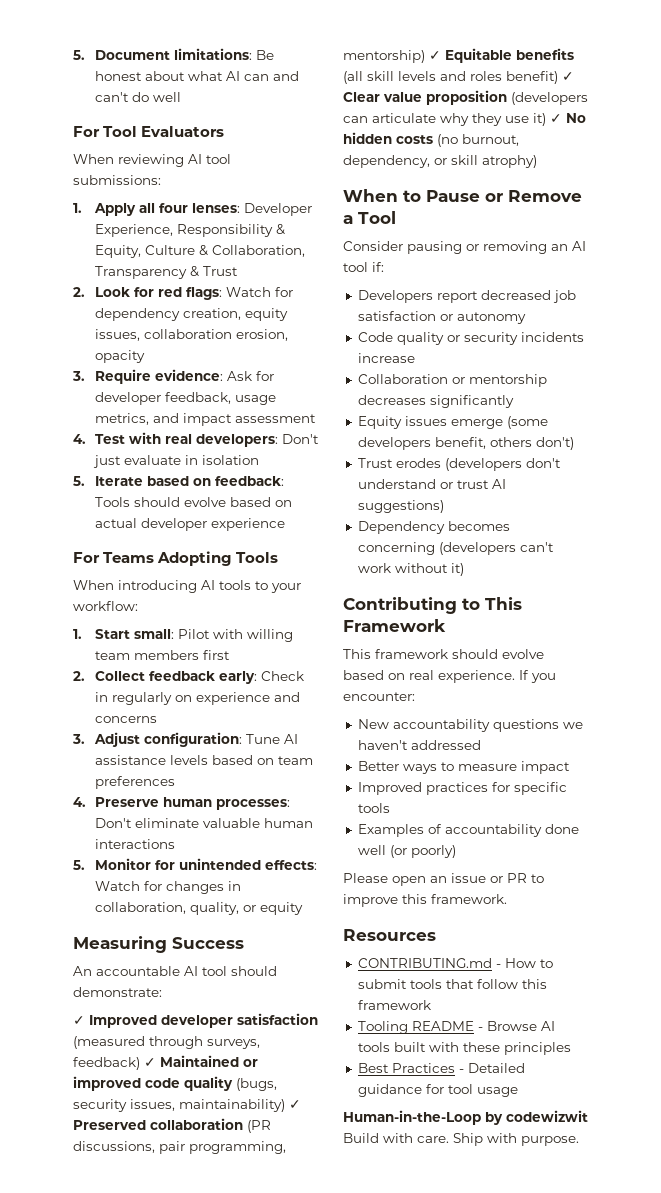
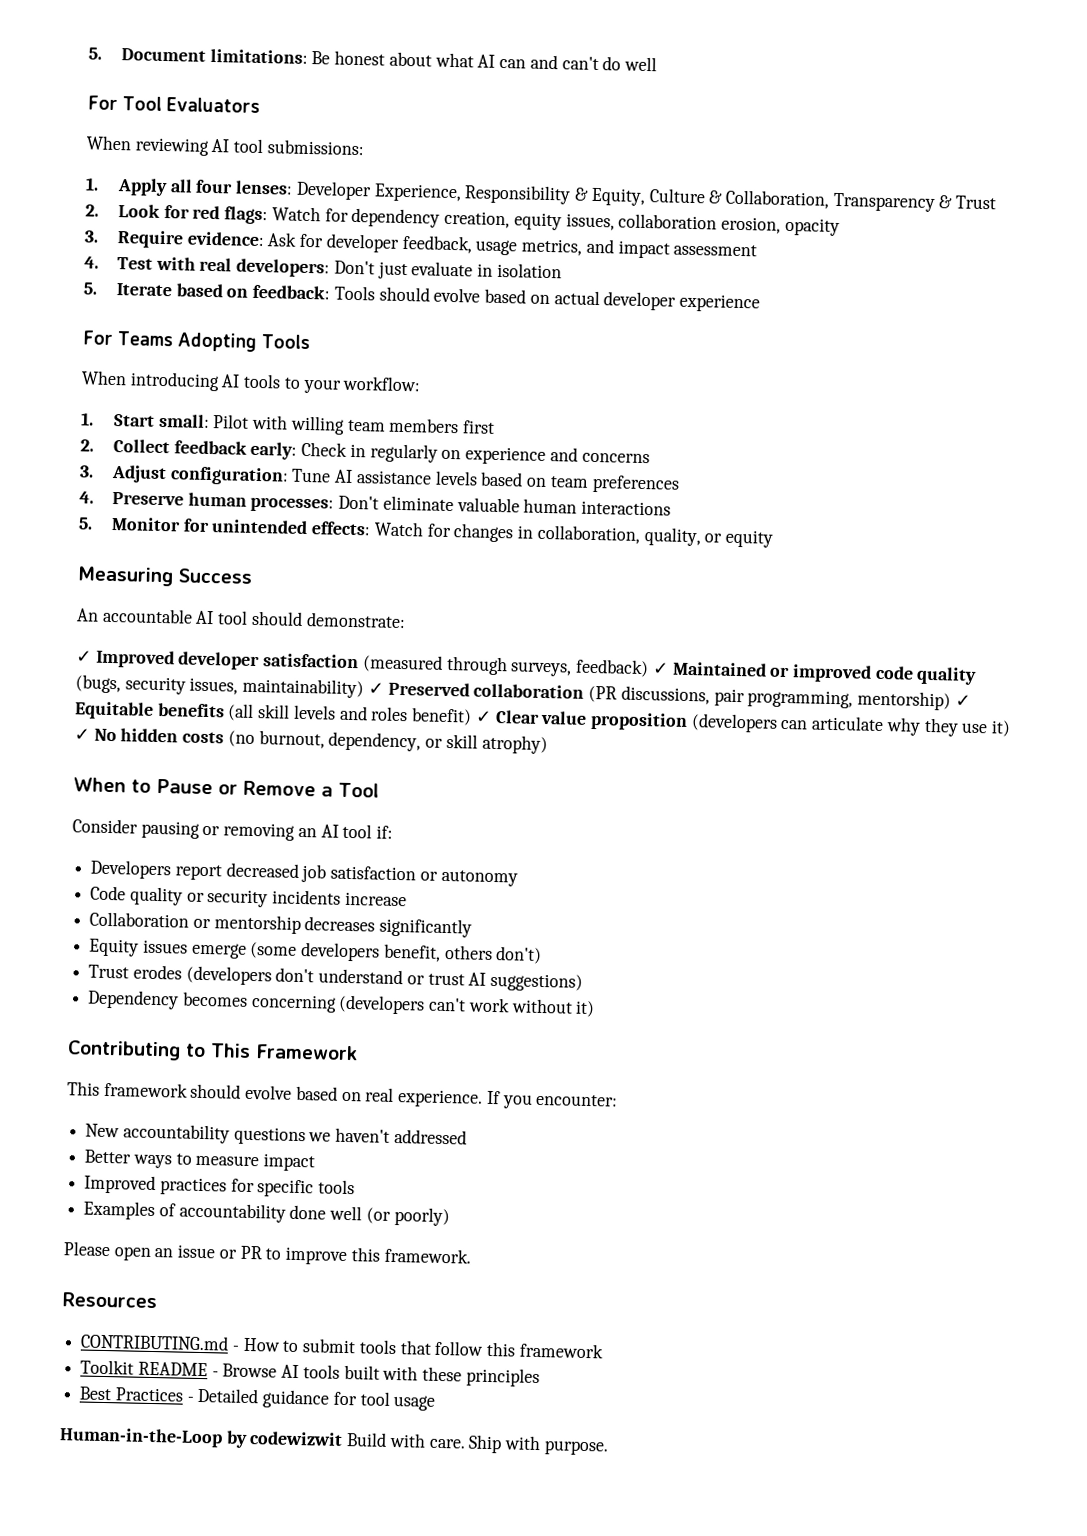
- Tooling README - Browse AI tools built with these principles
+ Toolkit README - Browse AI tools built with these principles

